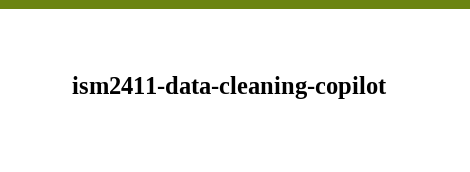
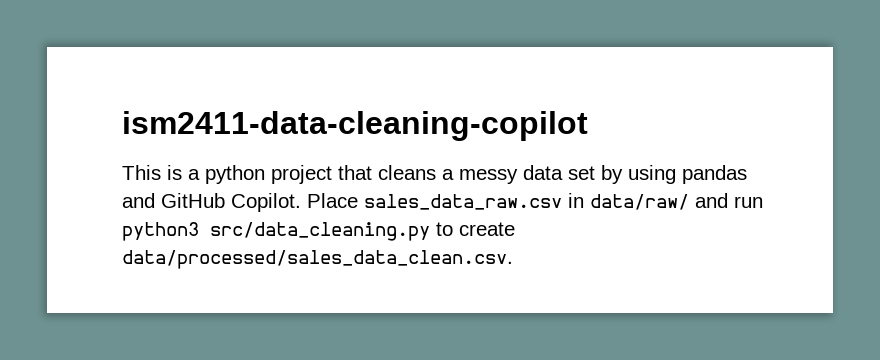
+ This is a python project that cleans a messy data set by using pandas and GitHub Copilot. Place sales_data_raw.csv in data/raw/ and run python3 src/data_cleaning.py to create data/processed/sales_data_clean.csv.

